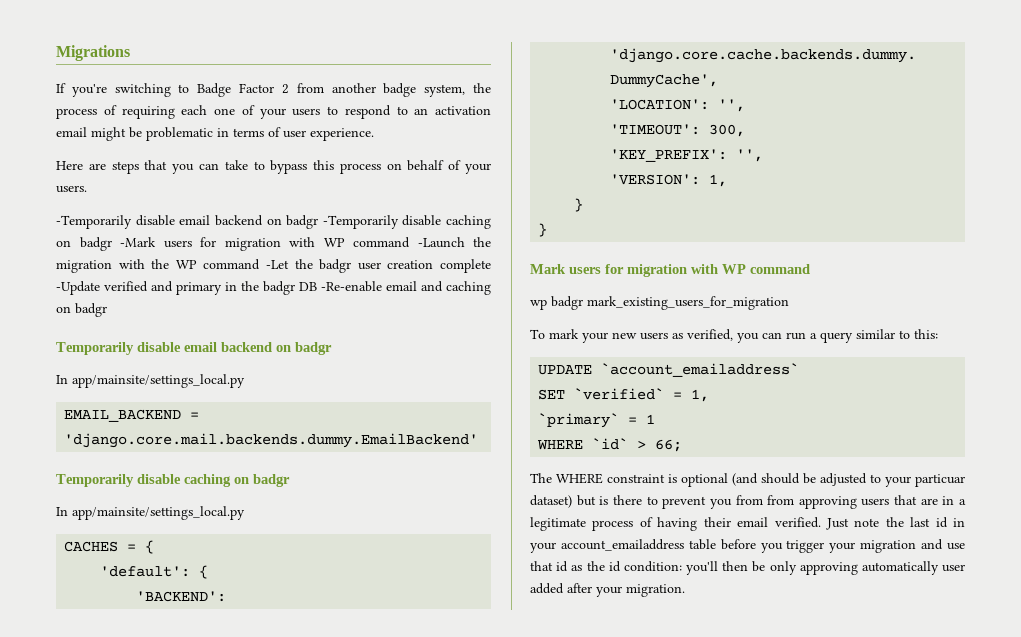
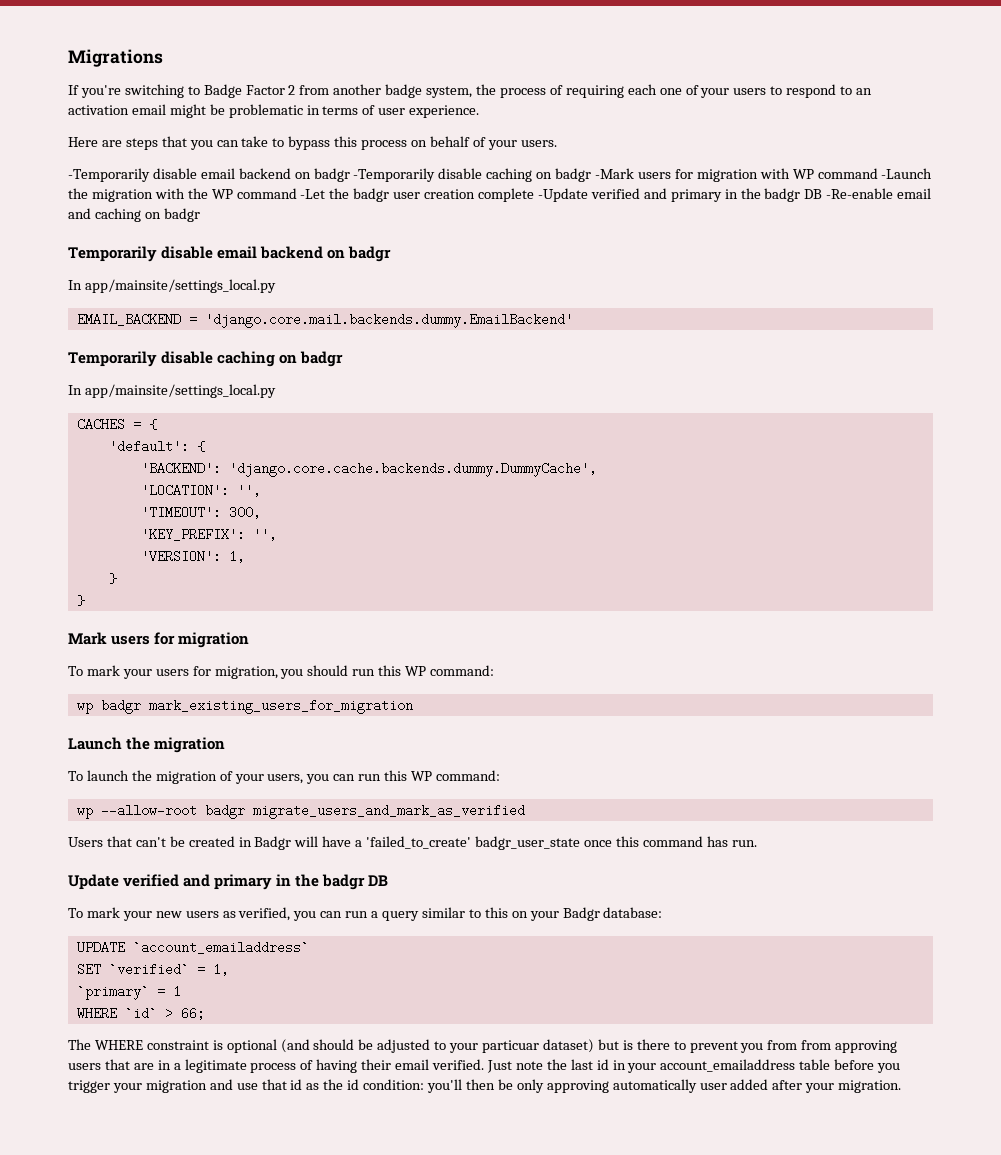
- Mark users for migration with WP command
+ Mark users for migration
+ To mark your users for migration, you should run this WP command:
  wp badgr mark_existing_users_for_migration
+ Launch the migration
+ To launch the migration of your users, you can run this WP command:
+ wp --allow-root badgr migrate_users_and_mark_as_verified
+ Users that can't be created in Badgr will have a 'failed_to_create' badgr_user_state once this command has run.
+ Update verified and primary in the badgr DB
- To mark your new users as verified, you can run a query similar to this:
+ To mark your new users as verified, you can run a query similar to this on your Badgr database:

